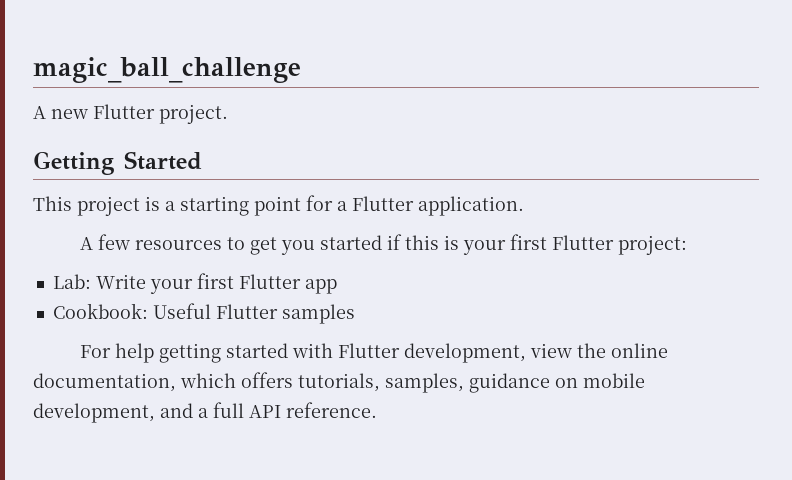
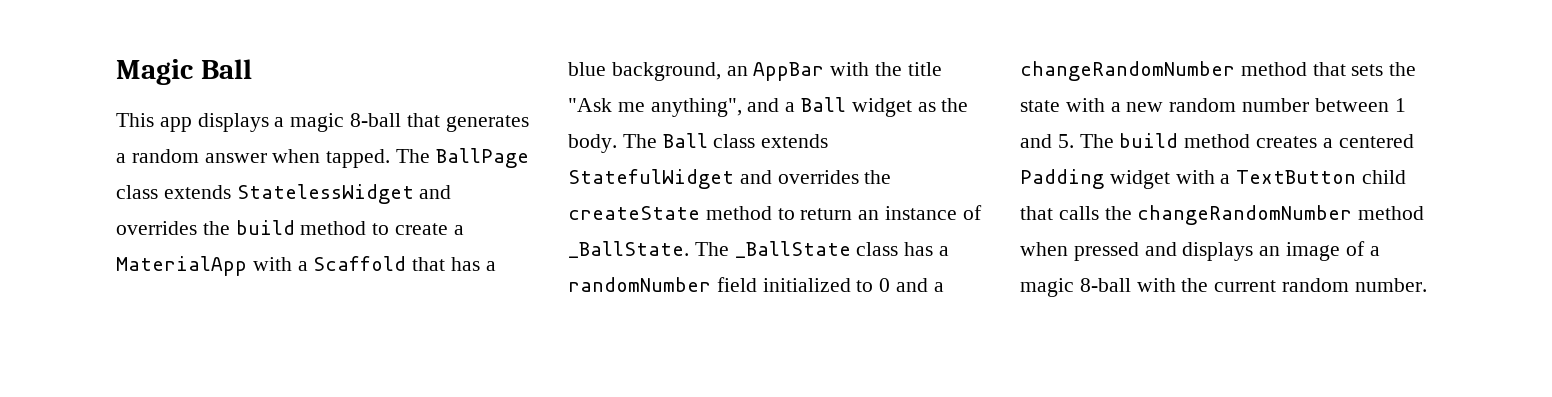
- magic_ball_challenge
- A new Flutter project.
- Getting Started
- This project is a starting point for a Flutter application.
- A few resources to get you started if this is your first Flutter project:
- Lab: Write your first Flutter app
- Cookbook: Useful Flutter samples
- For help getting started with Flutter development, view the online documentation, which offers tutorials, samples, guidance on mobile development, and a full API reference.
+ Magic Ball
+ This app displays a magic 8-ball that generates a random answer when tapped. The BallPage class extends StatelessWidget and overrides the build method to create a MaterialApp with a Scaffold that has a blue background, an AppBar with the title "Ask me anything", and a Ball widget as the body. The Ball class extends StatefulWidget and overrides the createState method to return an instance of _BallState. The _BallState class has a randomNumber field initialized to 0 and a changeRandomNumber method that sets the state with a new random number between 1 and 5. The build method creates a centered Padding widget with a TextButton child that calls the changeRandomNumber method when pressed and displays an image of a magic 8-ball with the current random number.

